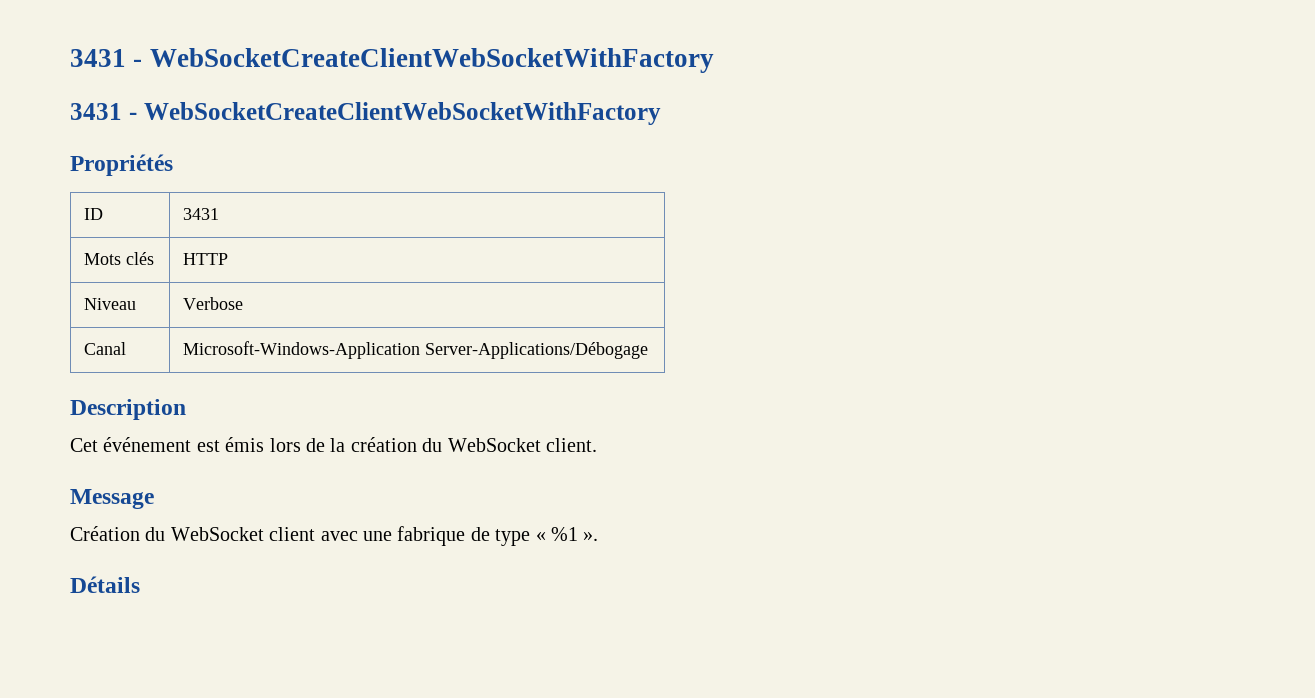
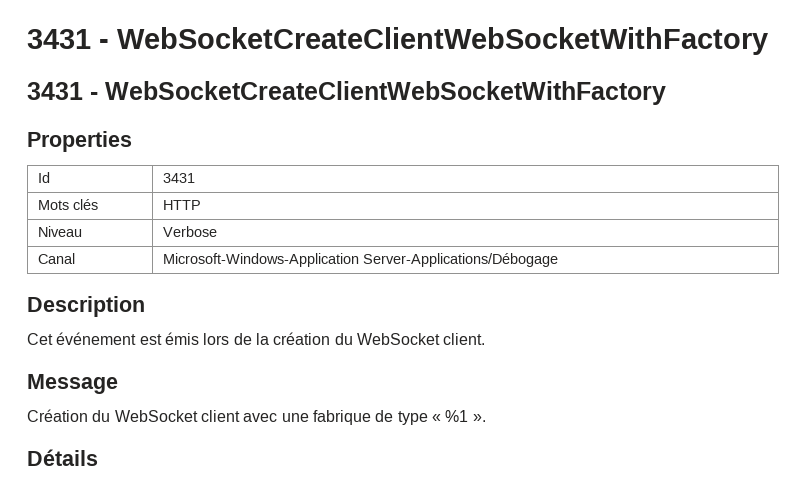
- Propriétés
- ID | 3431
+ Properties
+ Id | 3431

